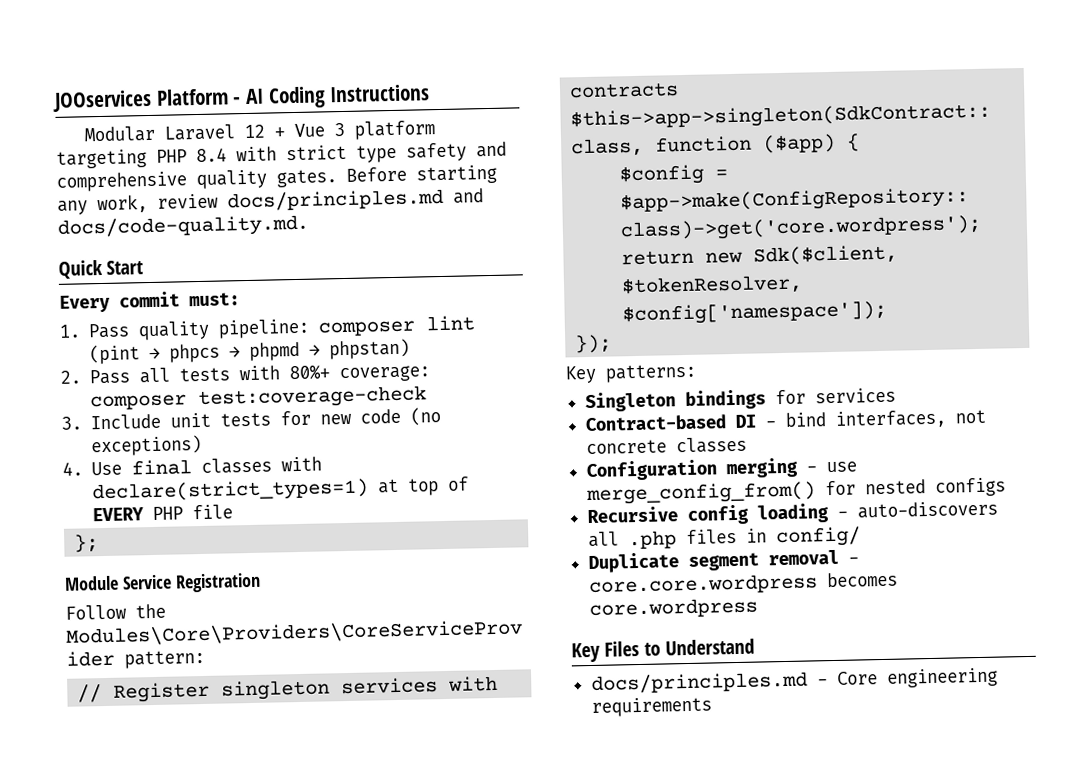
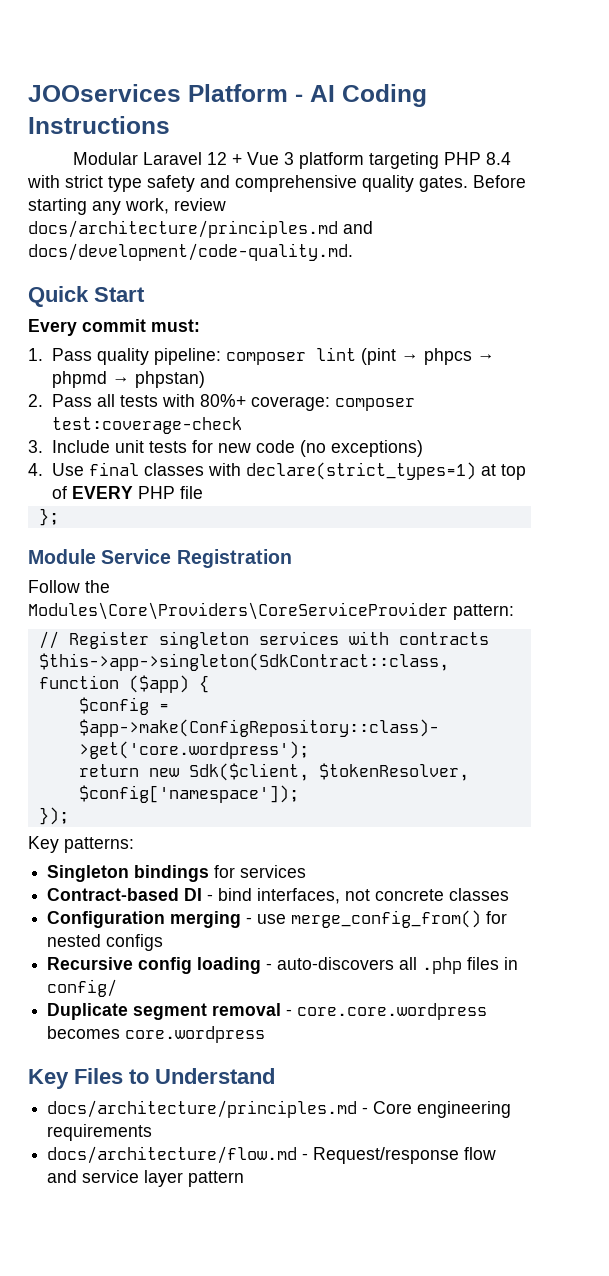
- Before starting any work, review docs/principles.md and docs/code-quality.md.
+ Before starting any work, review docs/architecture/principles.md and docs/development/code-quality.md.
- docs/principles.md - Core engineering requirements
+ docs/architecture/principles.md - Core engineering requirements
+ docs/architecture/flow.md - Request/response flow and service layer pattern

